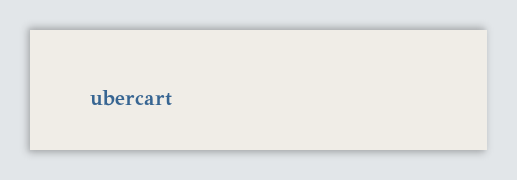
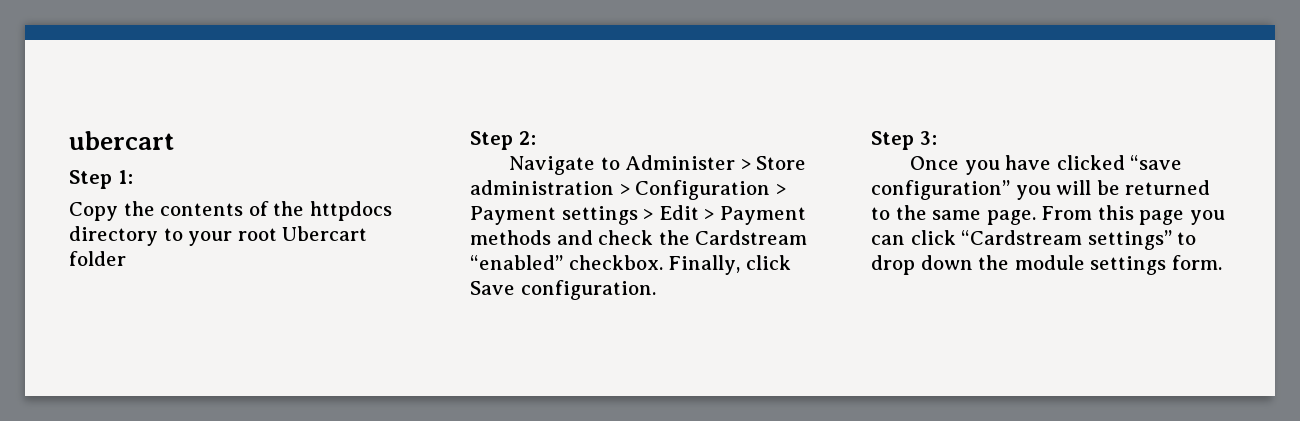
+ Step 1:
+ Copy the contents of the httpdocs directory to your root Ubercart folder
+ Step 2:
+ Navigate to Administer > Store administration > Configuration > Payment settings > Edit > Payment methods and check the Cardstream “enabled” checkbox. Finally, click Save configuration.
+ Step 3:
+ Once you have clicked “save configuration” you will be returned to the same page. From this page you can click “Cardstream settings” to drop down the module settings form.

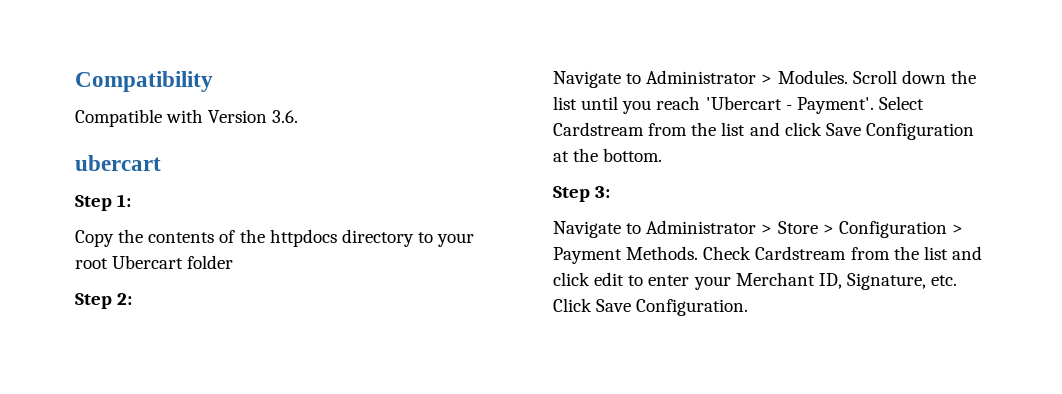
+ Compatibility
+ Compatible with Version 3.6.
- Navigate to Administer > Store administration > Configuration > Payment settings > Edit > Payment methods and check the Cardstream “enabled” checkbox. Finally, click Save configuration.
+ Navigate to Administrator > Modules. Scroll down the list until you reach 'Ubercart - Payment'. Select Cardstream from the list and click Save Configuration at the bottom.
  Step 3:
- Once you have clicked “save configuration” you will be returned to the same page. From this page you can click “Cardstream settings” to drop down the module settings form.
+ Navigate to Administrator > Store > Configuration > Payment Methods. Check Cardstream from the list and click edit to enter your Merchant ID, Signature, etc. Click Save Configuration.

